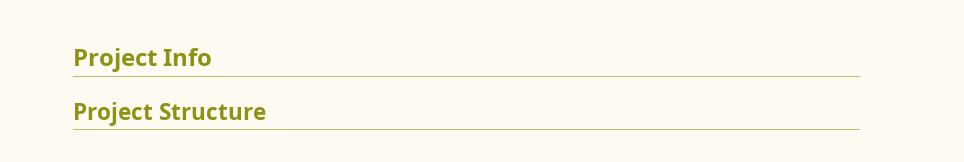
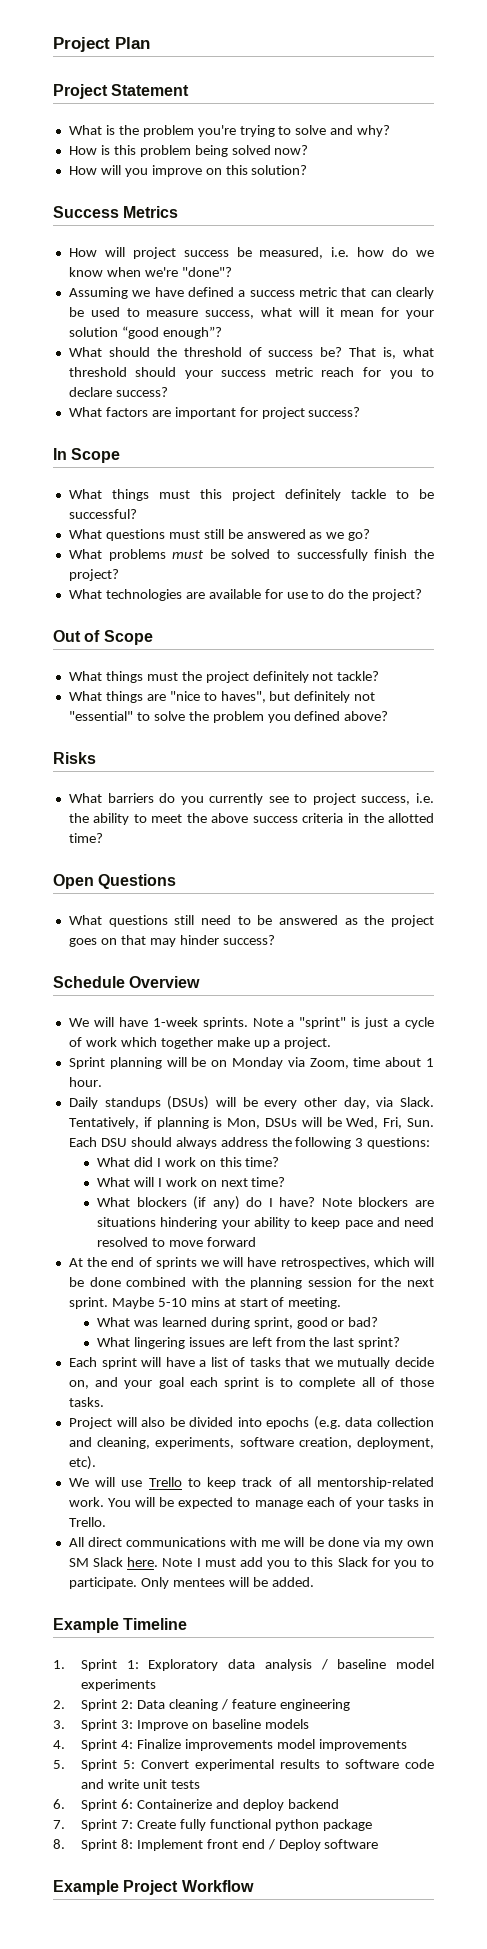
- Project Info
- Project Structure
+ Project Plan
+ Project Statement
+ What is the problem you're trying to solve and why?
+ How is this problem being solved now?
+ How will you improve on this solution?
+ Success Metrics
+ How will project success be measured, i.e. how do we know when we're "done"?
+ Assuming we have defined a success metric that can clearly be used to measure success, what will it mean for your solution “good enough”?
+ What should the threshold of success be? That is, what threshold should your success metric reach for you to declare success?
+ What factors are important for project success?
+ In Scope
+ What things must this project definitely tackle to be successful?
+ What questions must still be answered as we go?
+ What problems must be solved to successfully finish the project?
+ What technologies are available for use to do the project?
+ Out of Scope
+ What things must the project definitely not tackle?
+ What things are "nice to haves", but definitely not "essential" to solve the problem you defined above?
+ Risks
+ What barriers do you currently see to project success, i.e. the ability to meet the above success criteria in the allotted time?
+ Open Questions
+ What questions still need to be answered as the project goes on that may hinder success?
+ Schedule Overview
+ We will have 1-week sprints. Note a "sprint" is just a cycle of work which together make up a project.
+ Sprint planning will be on Monday via Zoom, time about 1 hour.
+ Daily standups (DSUs) will be every other day, via Slack. Tentatively, if planning is Mon, DSUs will be Wed, Fri, Sun. Each DSU should always address the following 3 questions:
+ What did I work on this time?
+ What will I work on next time?
+ What blockers (if any) do I have? Note blockers are situations hindering your ability to keep pace and need resolved to move forward
+ At the end of sprints we will have retrospectives, which will be done combined with the planning session for the next sprint. Maybe 5-10 mins at start of meeting.
+ What was learned during sprint, good or bad?
+ What lingering issues are left from the last sprint?
+ Each sprint will have a list of tasks that we mutually decide on, and your goal each sprint is to complete all of those tasks.
+ Project will also be divided into epochs (e.g. data collection and cleaning, experiments, software creation, deployment, etc).
+ We will use Trello to keep track of all mentorship-related work. You will be expected to manage each of your tasks in Trello.
+ All direct communications with me will be done via my own SM Slack here. Note I must add you to this Slack for you to participate. Only mentees will be added.
+ Example Timeline
+ 1. Sprint 1: Exploratory data analysis / baseline model experiments
+ 2. Sprint 2: Data cleaning / feature engineering
+ 3. Sprint 3: Improve on baseline models
+ 4. Sprint 4: Finalize improvements model improvements
+ 5. Sprint 5: Convert experimental results to software code and write unit tests
+ 6. Sprint 6: Containerize and deploy backend
+ 7. Sprint 7: Create fully functional python package
+ 8. Sprint 8: Implement front end / Deploy software
+ Example Project Workflow

